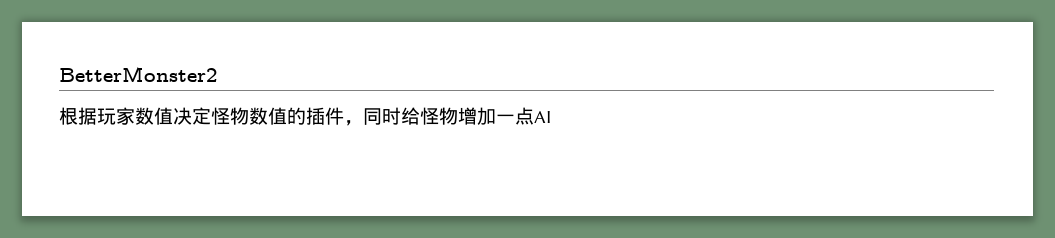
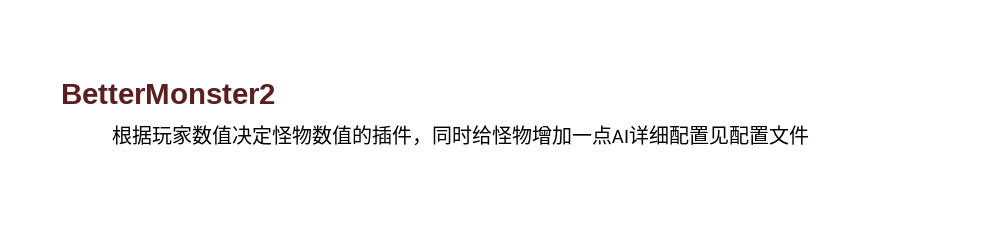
- 根据玩家数值决定怪物数值的插件，同时给怪物增加一点AI
+ 根据玩家数值决定怪物数值的插件，同时给怪物增加一点AI详细配置见配置文件

